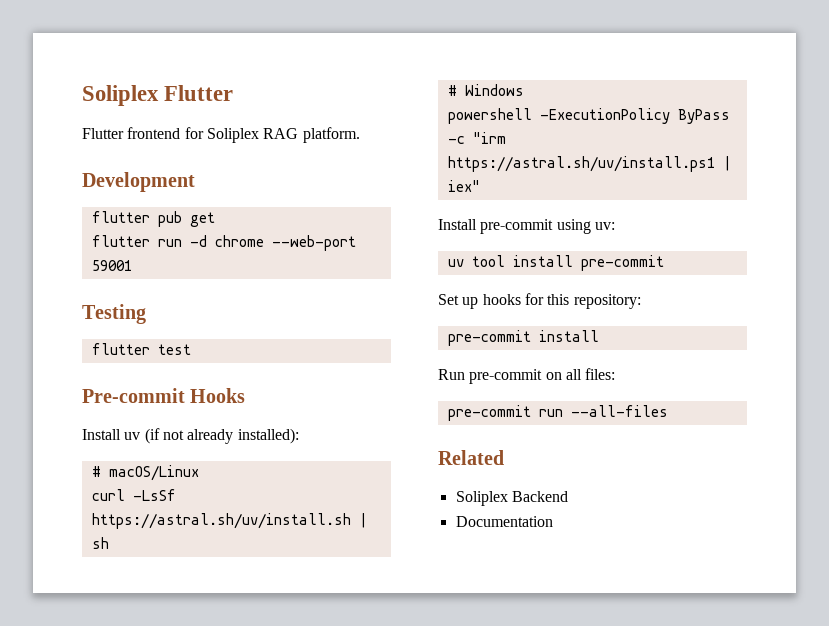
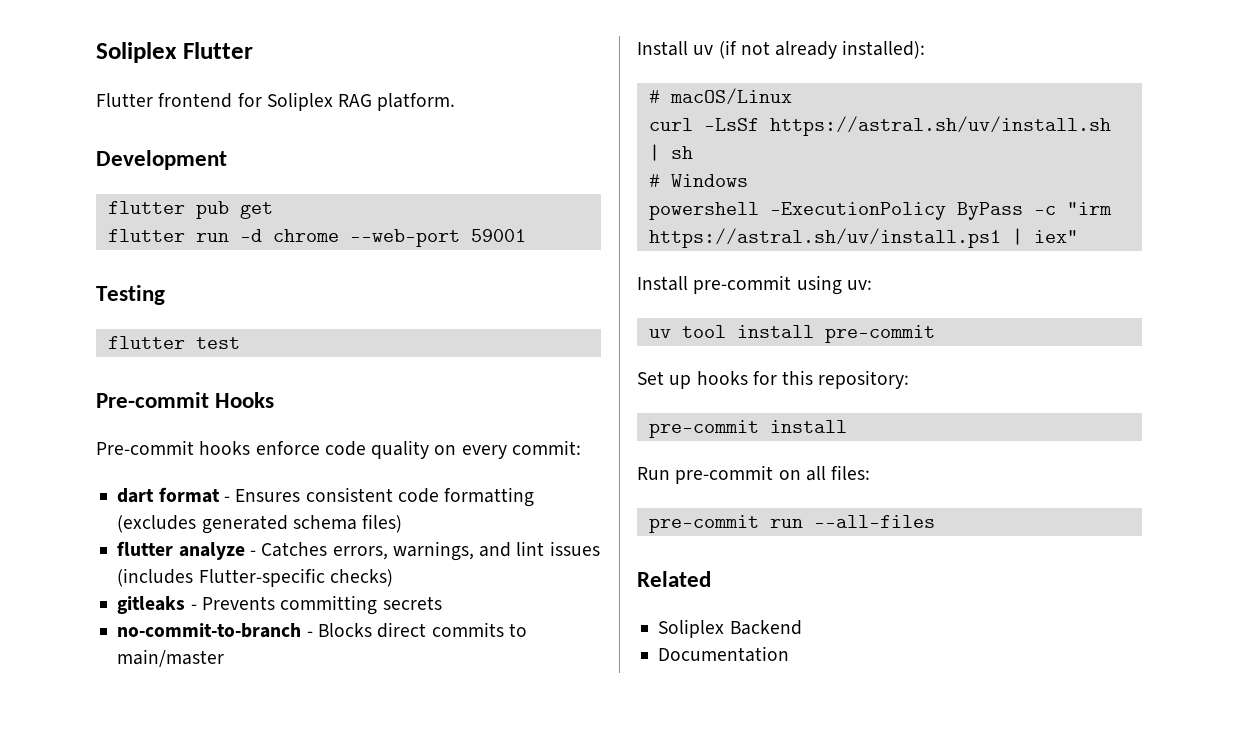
+ Pre-commit hooks enforce code quality on every commit:
+ dart format - Ensures consistent code formatting (excludes generated schema files)
+ flutter analyze - Catches errors, warnings, and lint issues (includes Flutter-specific checks)
+ gitleaks - Prevents committing secrets
+ no-commit-to-branch - Blocks direct commits to main/master

